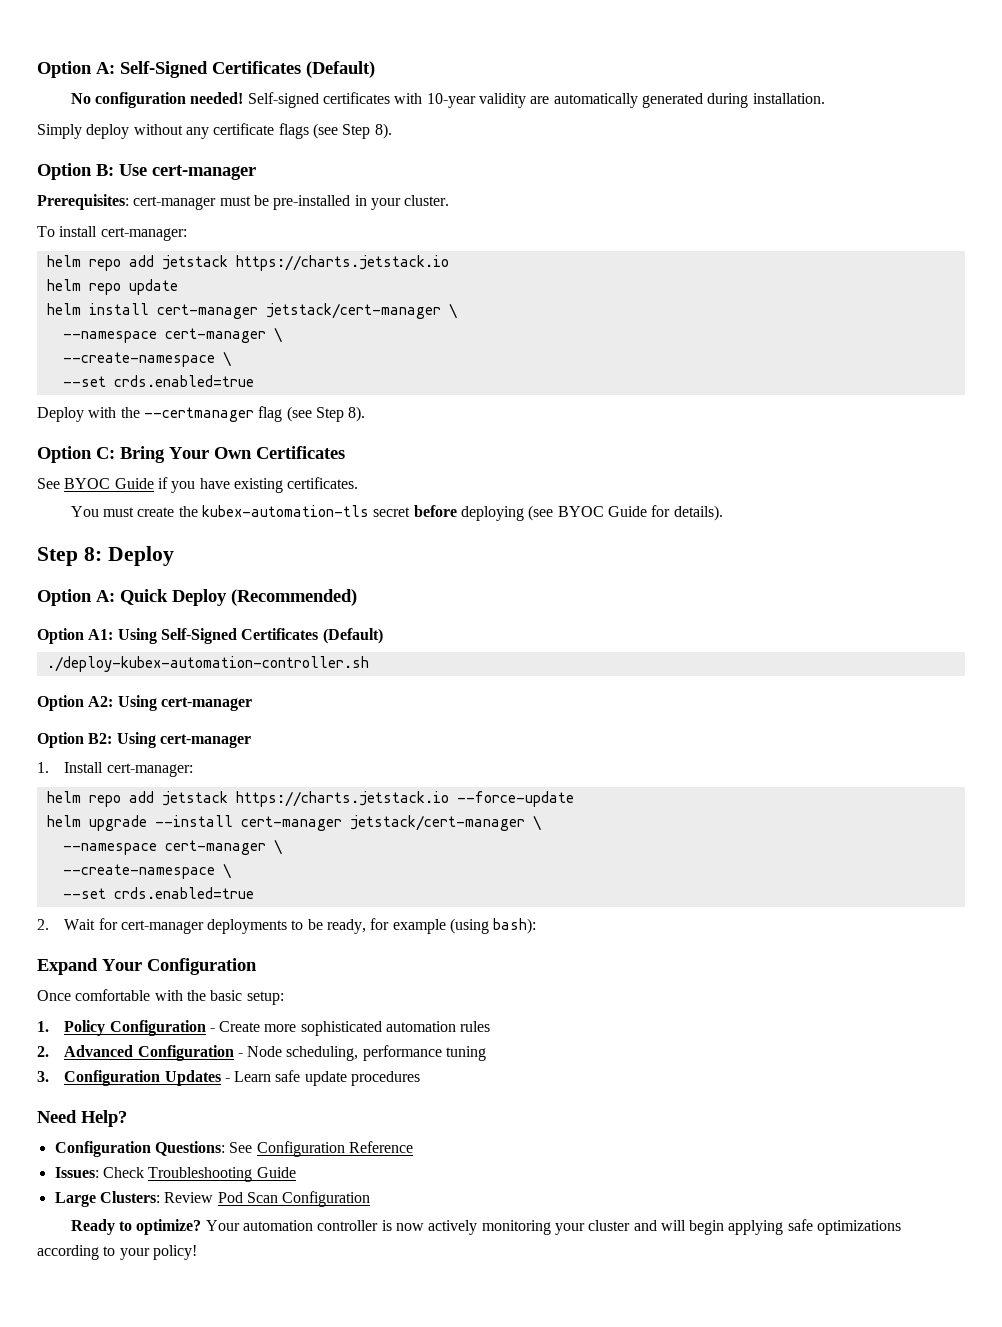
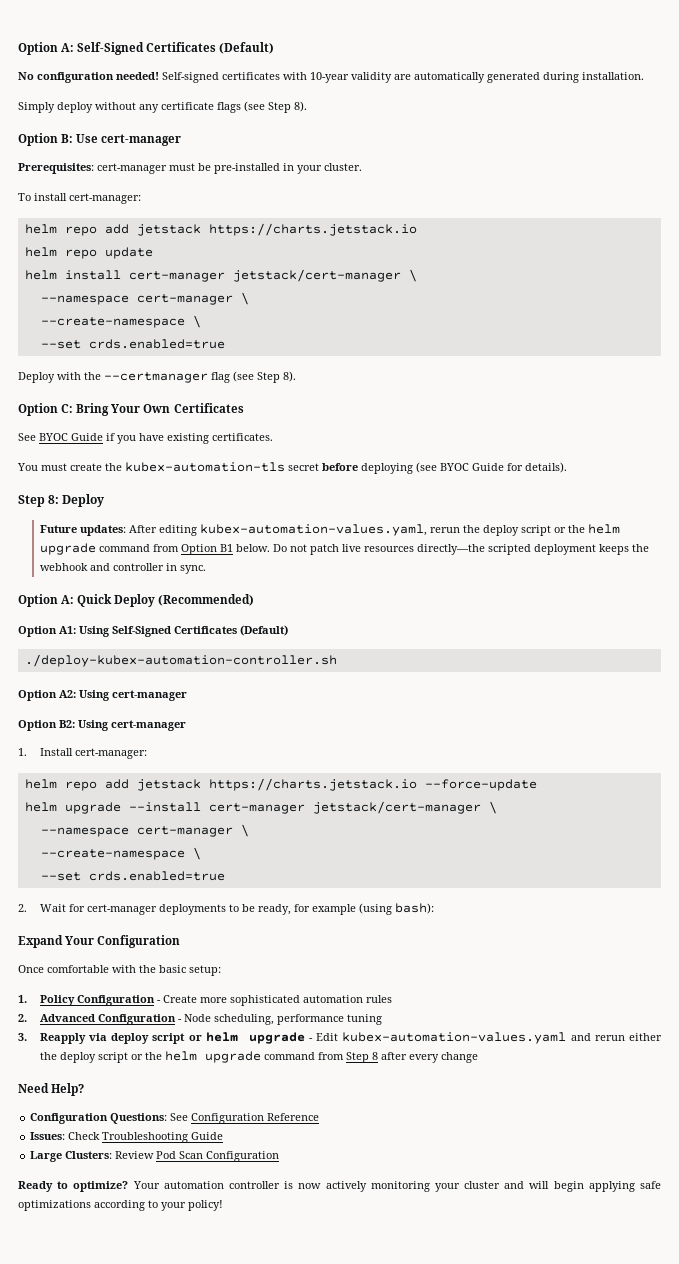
+ Future updates: After editing kubex-automation-values.yaml, rerun the deploy script or the helm upgrade command from Option B1 below. Do not patch live resources directly—the scripted deployment keeps the webhook and controller in sync.
- 3. Configuration Updates - Learn safe update procedures
+ 3. Reapply via deploy script or helm upgrade - Edit kubex-automation-values.yaml and rerun either the deploy script or the helm upgrade command from Step 8 after every change

